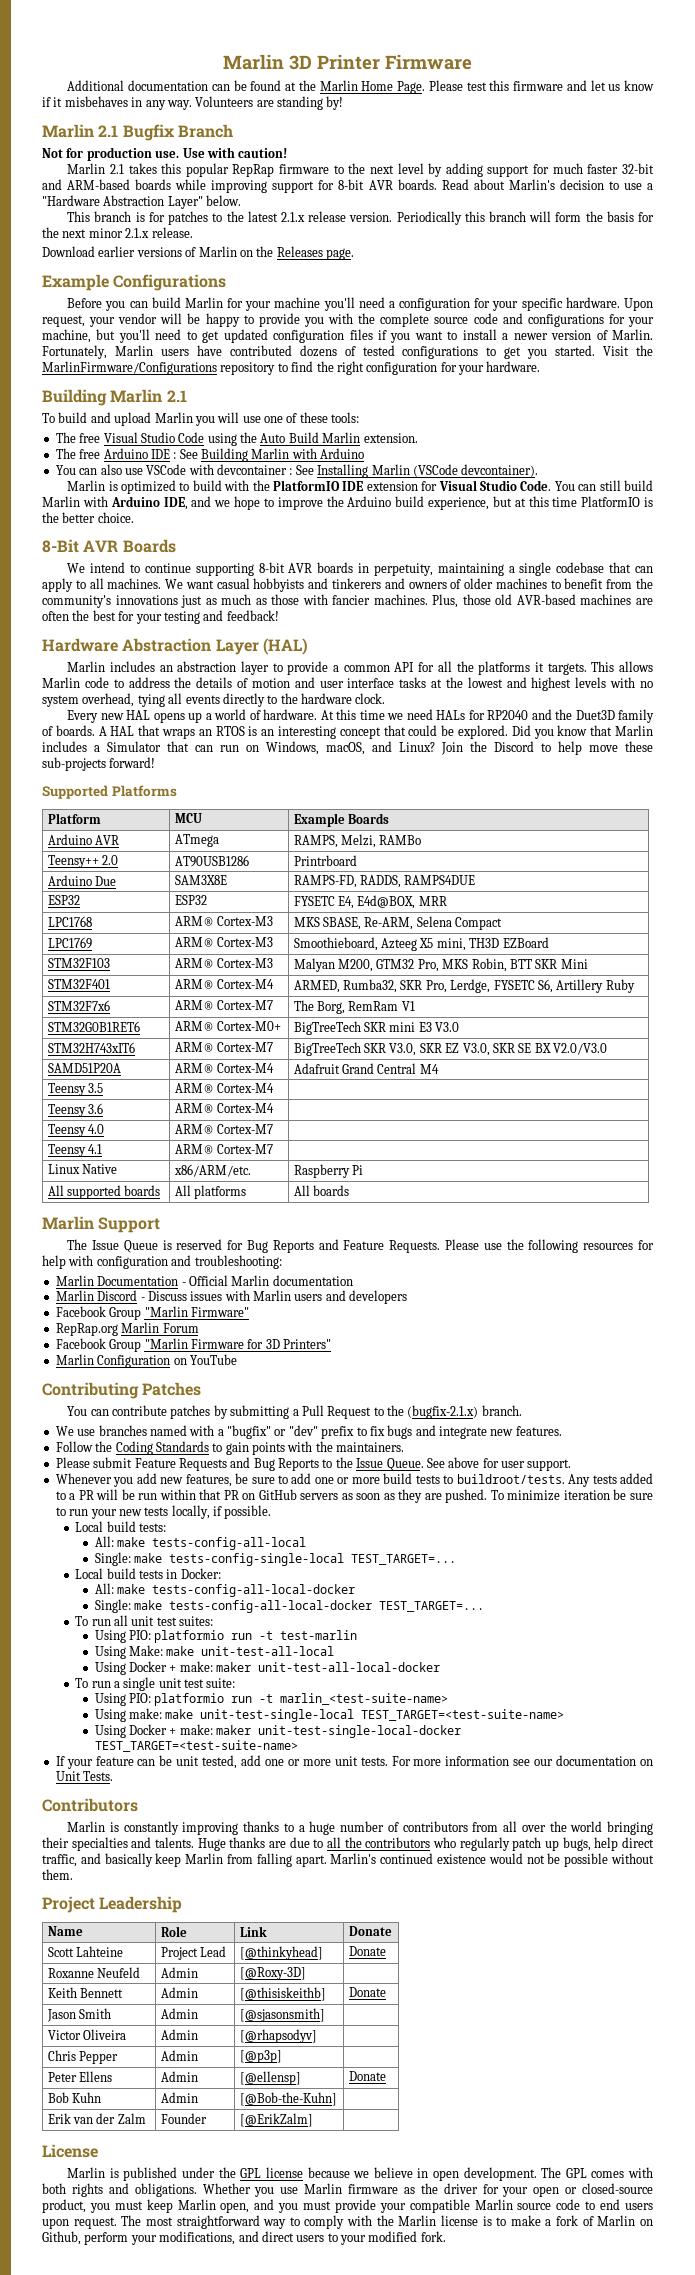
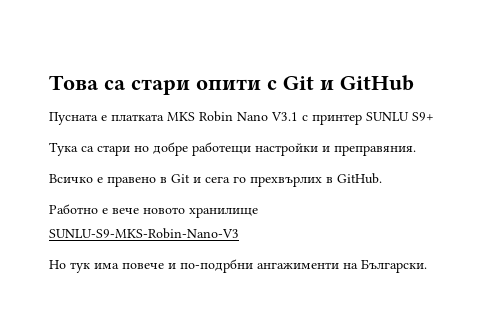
- Marlin 3D Printer Firmware
- Additional documentation can be found at the Marlin Home Page. Please test this firmware and let us know if it misbehaves in any way. Volunteers are standing by!
- Marlin 2.1 Bugfix Branch
- Not for production use. Use with caution!
- Marlin 2.1 takes this popular RepRap firmware to the next level by adding support for much faster 32-bit and ARM-based boards while improving support for 8-bit AVR boards. Read about Marlin's decision to use a "Hardware Abstraction Layer" below.
- This branch is for patches to the latest 2.1.x release version. Periodically this branch will form the basis for the next minor 2.1.x release.
- Download earlier versions of Marlin on the Releases page.
- Example Configurations
- Before you can build Marlin for your machine you'll need a configuration for your specific hardware. Upon request, your vendor will be happy to provide you with the complete source code and configurations for your machine, but you'll need to get updated configuration files if you want to install a newer version of Marlin. Fortunately, Marlin users have contributed dozens of tested configurations to get you started. Visit the MarlinFirmware/Configurations repository to find the right configuration for your hardware.
- Building Marlin 2.1
- To build and upload Marlin you will use one of these tools:
- The free Visual Studio Code using the Auto Build Marlin extension.
- The free Arduino IDE : See Building Marlin with Arduino
- You can also use VSCode with devcontainer : See Installing Marlin (VSCode devcontainer).
- Marlin is optimized to build with the PlatformIO IDE extension for Visual Studio Code. You can still build Marlin with Arduino IDE, and we hope to improve the Arduino build experience, but at this time PlatformIO is the better choice.
- 8-Bit AVR Boards
- We intend to continue supporting 8-bit AVR boards in perpetuity, maintaining a single codebase that can apply to all machines. We want casual hobbyists and tinkerers and owners of older machines to benefit from the community's innovations just as much as those with fancier machines. Plus, those old AVR-based machines are often the best for your testing and feedback!
- Hardware Abstraction Layer (HAL)
- Marlin includes an abstraction layer to provide a common API for all the platforms it targets. This allows Marlin code to address the details of motion and user interface tasks at the lowest and highest levels with no system overhead, tying all events directly to the hardware clock.
- Every new HAL opens up a world of hardware. At this time we need HALs for RP2040 and the Duet3D family of boards. A HAL that wraps an RTOS is an interesting concept that could be explored. Did you know that Marlin includes a Simulator that can run on Windows, macOS, and Linux? Join the Discord to help move these sub-projects forward!
- Supported Platforms
- Platform | MCU | Example Boards
- Arduino AVR | ATmega | RAMPS, Melzi, RAMBo
- Teensy++ 2.0 | AT90USB1286 | Printrboard
- Arduino Due | SAM3X8E | RAMPS-FD, RADDS, RAMPS4DUE
- ESP32 | ESP32 | FYSETC E4, E4d@BOX, MRR
- LPC1768 | ARM® Cortex-M3 | MKS SBASE, Re-ARM, Selena Compact
- LPC1769 | ARM® Cortex-M3 | Smoothieboard, Azteeg X5 mini, TH3D EZBoard
- STM32F103 | ARM® Cortex-M3 | Malyan M200, GTM32 Pro, MKS Robin, BTT SKR Mini
- STM32F401 | ARM® Cortex-M4 | ARMED, Rumba32, SKR Pro, Lerdge, FYSETC S6, Artillery Ruby
- STM32F7x6 | ARM® Cortex-M7 | The Borg, RemRam V1
- STM32G0B1RET6 | ARM® Cortex-M0+ | BigTreeTech SKR mini E3 V3.0
- STM32H743xIT6 | ARM® Cortex-M7 | BigTreeTech SKR V3.0, SKR EZ V3.0, SKR SE BX V2.0/V3.0
- SAMD51P20A | ARM® Cortex-M4 | Adafruit Grand Central M4
- Teensy 3.5 | ARM® Cortex-M4 |
- Teensy 3.6 | ARM® Cortex-M4 |
- Teensy 4.0 | ARM® Cortex-M7 |
- Teensy 4.1 | ARM® Cortex-M7 |
- Linux Native | x86/ARM/etc. | Raspberry Pi
- All supported boards | All platforms | All boards
- Marlin Support
- The Issue Queue is reserved for Bug Reports and Feature Requests. Please use the following resources for help with configuration and troubleshooting:
- Marlin Documentation - Official Marlin documentation
- Marlin Discord - Discuss issues with Marlin users and developers
- Facebook Group "Marlin Firmware"
- RepRap.org Marlin Forum
- Facebook Group "Marlin Firmware for 3D Printers"
- Marlin Configuration on YouTube
- Contributing Patches
- You can contribute patches by submitting a Pull Request to the (bugfix-2.1.x) branch.
- We use branches named with a "bugfix" or "dev" prefix to fix bugs and integrate new features.
- Follow the Coding Standards to gain points with the maintainers.
- Please submit Feature Requests and Bug Reports to the Issue Queue. See above for user support.
- Whenever you add new features, be sure to add one or more build tests to buildroot/tests. Any tests added to a PR will be run within that PR on GitHub servers as soon as they are pushed. To minimize iteration be sure to run your new tests locally, if possible.
- Local build tests:
- All: make tests-config-all-local
- Single: make tests-config-single-local TEST_TARGET=...
- Local build tests in Docker:
- All: make tests-config-all-local-docker
- Single: make tests-config-all-local-docker TEST_TARGET=...
- To run all unit test suites:
- Using PIO: platformio run -t test-marlin
- Using Make: make unit-test-all-local
- Using Docker + make: maker unit-test-all-local-docker
- To run a single unit test suite:
- Using PIO: platformio run -t marlin_<test-suite-name>
- Using make: make unit-test-single-local TEST_TARGET=<test-suite-name>
- Using Docker + make: maker unit-test-single-local-docker TEST_TARGET=<test-suite-name>
- If your feature can be unit tested, add one or more unit tests. For more information see our documentation on Unit Tests.
- Contributors
- Marlin is constantly improving thanks to a huge number of contributors from all over the world bringing their specialties and talents. Huge thanks are due to all the contributors who regularly patch up bugs, help direct traffic, and basically keep Marlin from falling apart. Marlin's continued existence would not be possible without them.
- Project Leadership
- Name | Role | Link | Donate
- Scott Lahteine | Project Lead | [@thinkyhead] | Donate
- Roxanne Neufeld | Admin | [@Roxy-3D] |
- Keith Bennett | Admin | [@thisiskeithb] | Donate
- Jason Smith | Admin | [@sjasonsmith] |
- Victor Oliveira | Admin | [@rhapsodyv] |
- Chris Pepper | Admin | [@p3p] |
- Peter Ellens | Admin | [@ellensp] | Donate
- Bob Kuhn | Admin | [@Bob-the-Kuhn] |
- Erik van der Zalm | Founder | [@ErikZalm] |
- License
- Marlin is published under the GPL license because we believe in open development. The GPL comes with both rights and obligations. Whether you use Marlin firmware as the driver for your open or closed-source product, you must keep Marlin open, and you must provide your compatible Marlin source code to end users upon request. The most straightforward way to comply with the Marlin license is to make a fork of Marlin on Github, perform your modifications, and direct users to your modified fork.
+ Това са стари опити с Git и GitHub
+ Пусната е платката MKS Robin Nano V3.1 с принтер SUNLU S9+
+ Тука са стари но добре работещи настройки и преправяния.
+ Всичко е правено в Git и сега го прехвърлих в GitHub.
+ Работно е вече новото хранилище SUNLU-S9-MKS-Robin-Nano-V3
+ Но тук има повече и по-подрбни ангажименти на Български.

